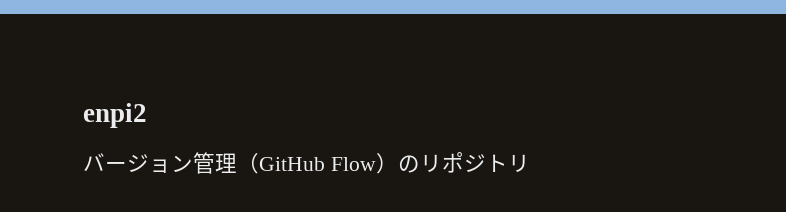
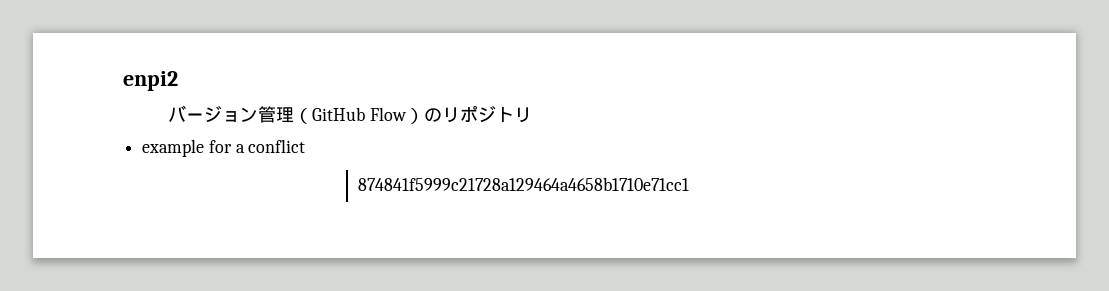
+ example for a conflict
+ 874841f5999c21728a129464a4658b1710e71cc1

